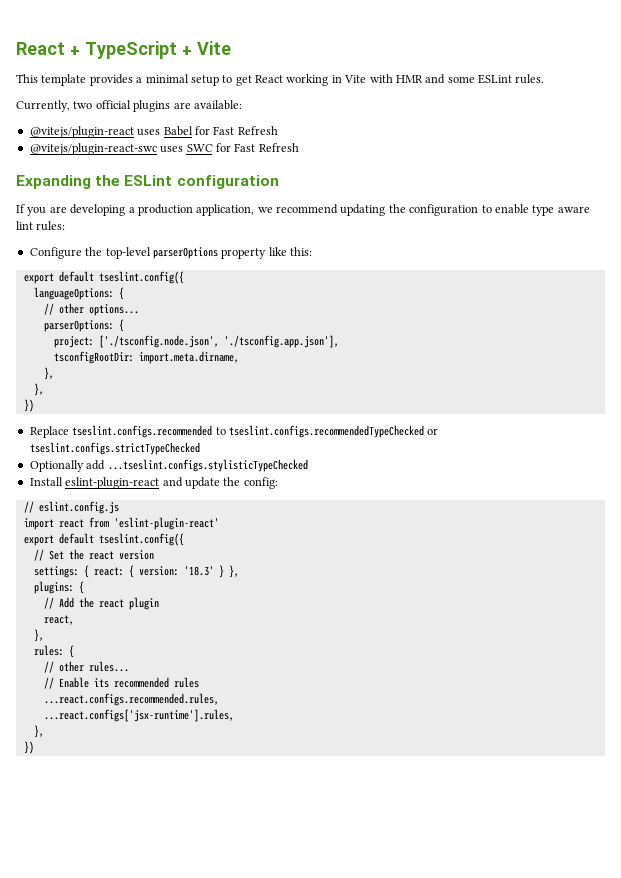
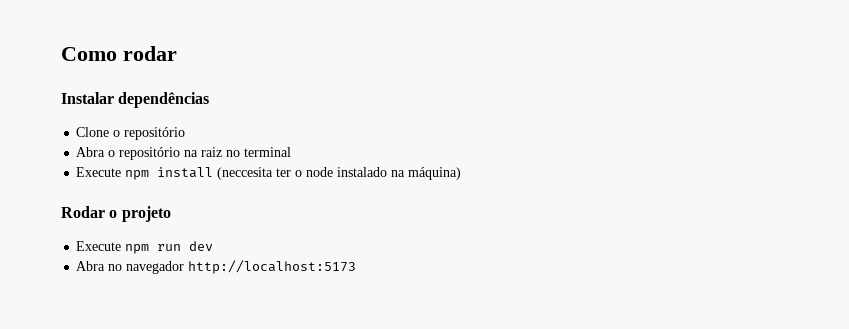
- React + TypeScript + Vite
- This template provides a minimal setup to get React working in Vite with HMR and some ESLint rules.
- Currently, two official plugins are available:
- @vitejs/plugin-react uses Babel for Fast Refresh
- @vitejs/plugin-react-swc uses SWC for Fast Refresh
- Expanding the ESLint configuration
- If you are developing a production application, we recommend updating the configuration to enable type aware lint rules:
- Configure the top-level parserOptions property like this:
- export default tseslint.config({
- languageOptions: {
- // other options...
- parserOptions: {
- project: ['./tsconfig.node.json', './tsconfig.app.json'],
- tsconfigRootDir: import.meta.dirname,
- },
- },
- })
- Replace tseslint.configs.recommended to tseslint.configs.recommendedTypeChecked or tseslint.configs.strictTypeChecked
- Optionally add ...tseslint.configs.stylisticTypeChecked
- Install eslint-plugin-react and update the config:
- // eslint.config.js
- import react from 'eslint-plugin-react'
- export default tseslint.config({
- // Set the react version
- settings: { react: { version: '18.3' } },
- plugins: {
- // Add the react plugin
- react,
- },
- rules: {
- // other rules...
- // Enable its recommended rules
- ...react.configs.recommended.rules,
- ...react.configs['jsx-runtime'].rules,
- },
- })
+ Como rodar
+ Instalar dependências
+ Clone o repositório
+ Abra o repositório na raiz no terminal
+ Execute npm install (neccesita ter o node instalado na máquina)
+ Rodar o projeto
+ Execute npm run dev
+ Abra no navegador http://localhost:5173

